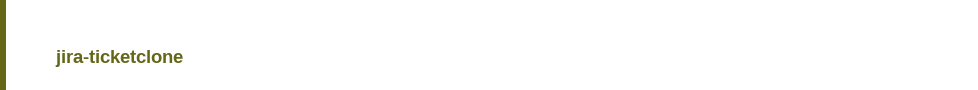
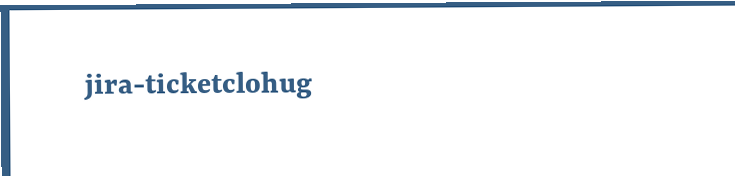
- jira-ticketclone
+ jira-ticketclohug

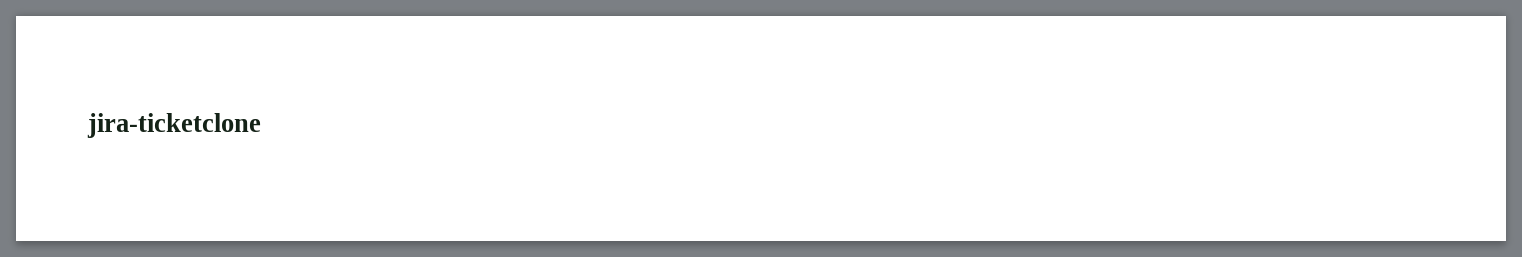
- jira-ticketclohug
+ jira-ticketclone

